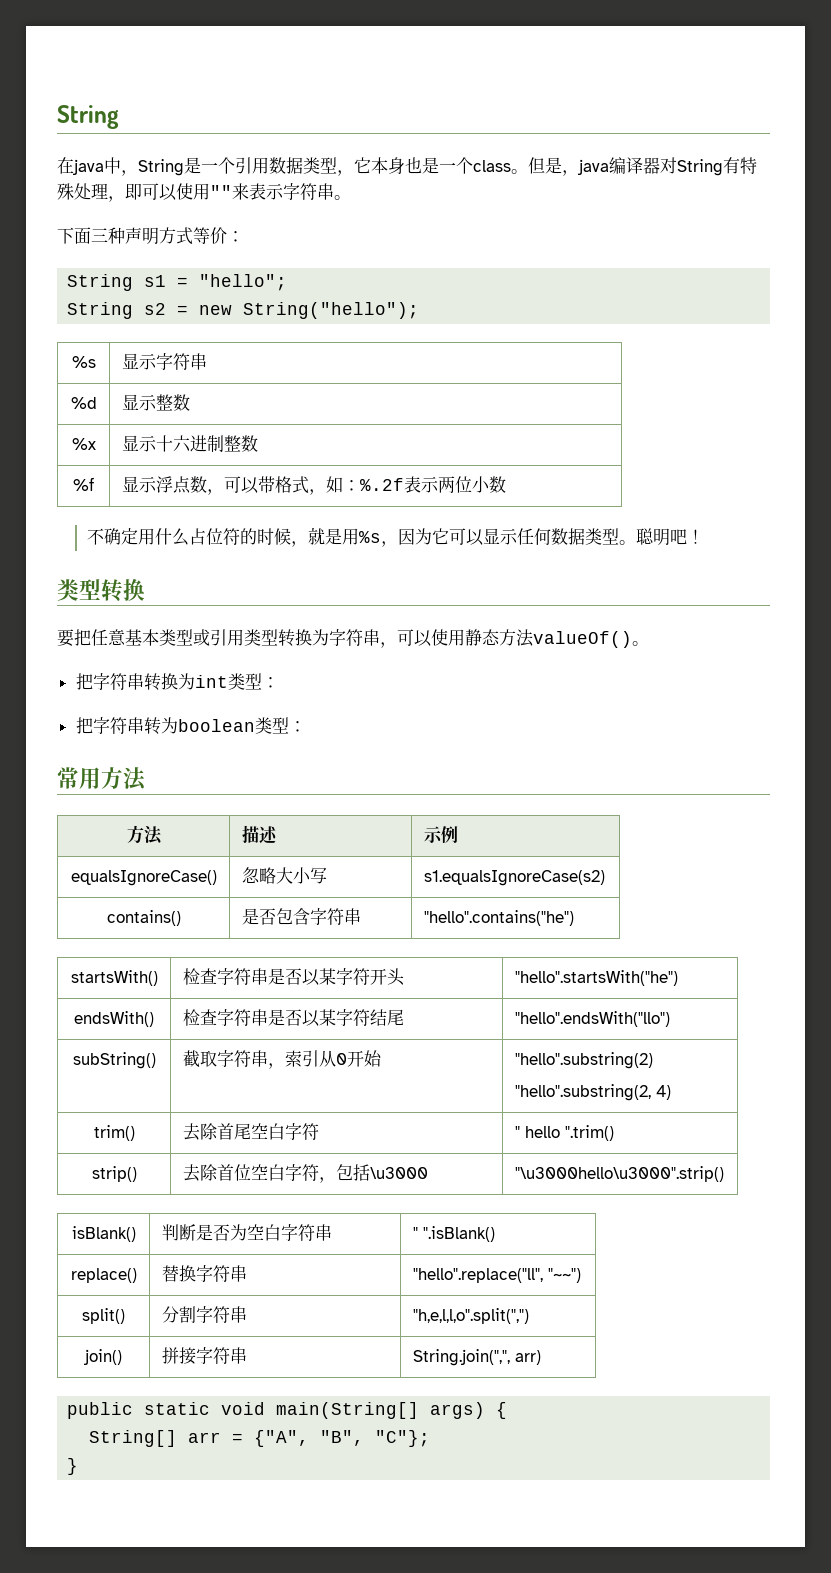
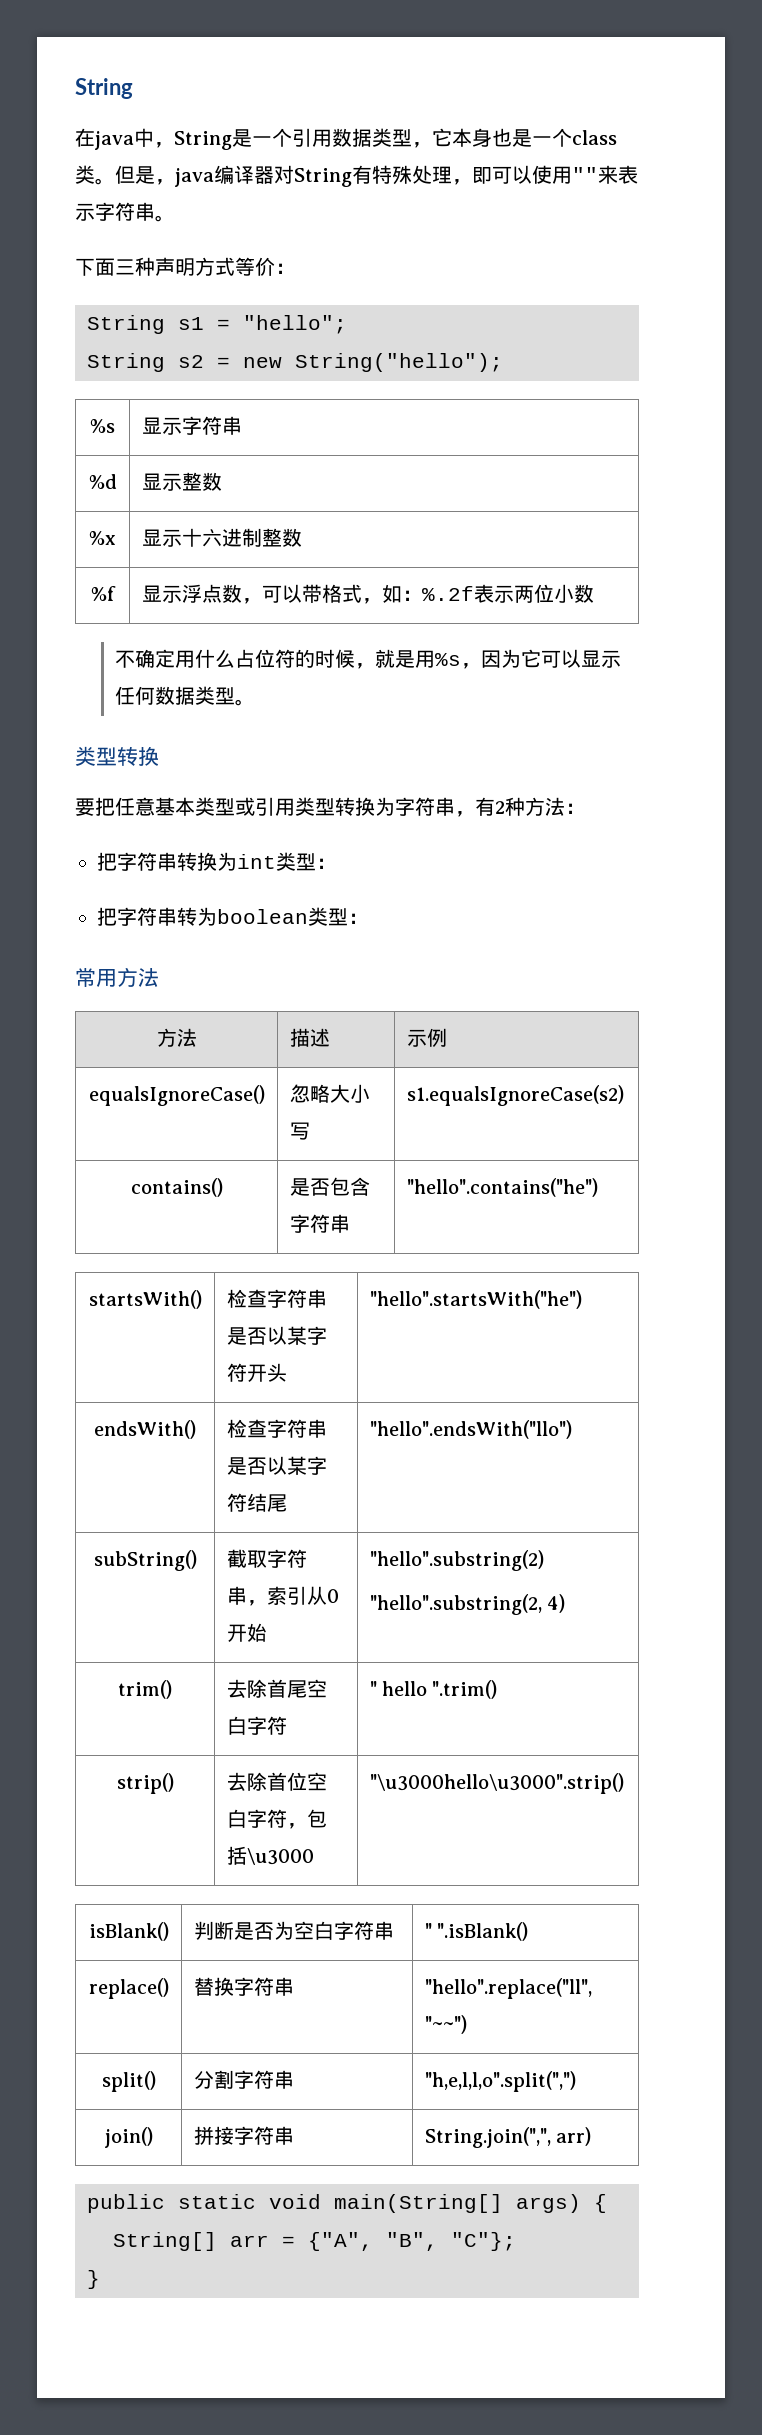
- 在java中，String是一个引用数据类型，它本身也是一个class。
+ 在java中，String是一个引用数据类型，它本身也是一个class类。
- 聪明吧！
- 要把任意基本类型或引用类型转换为字符串，可以使用静态方法valueOf()。
+ 要把任意基本类型或引用类型转换为字符串，有2种方法：

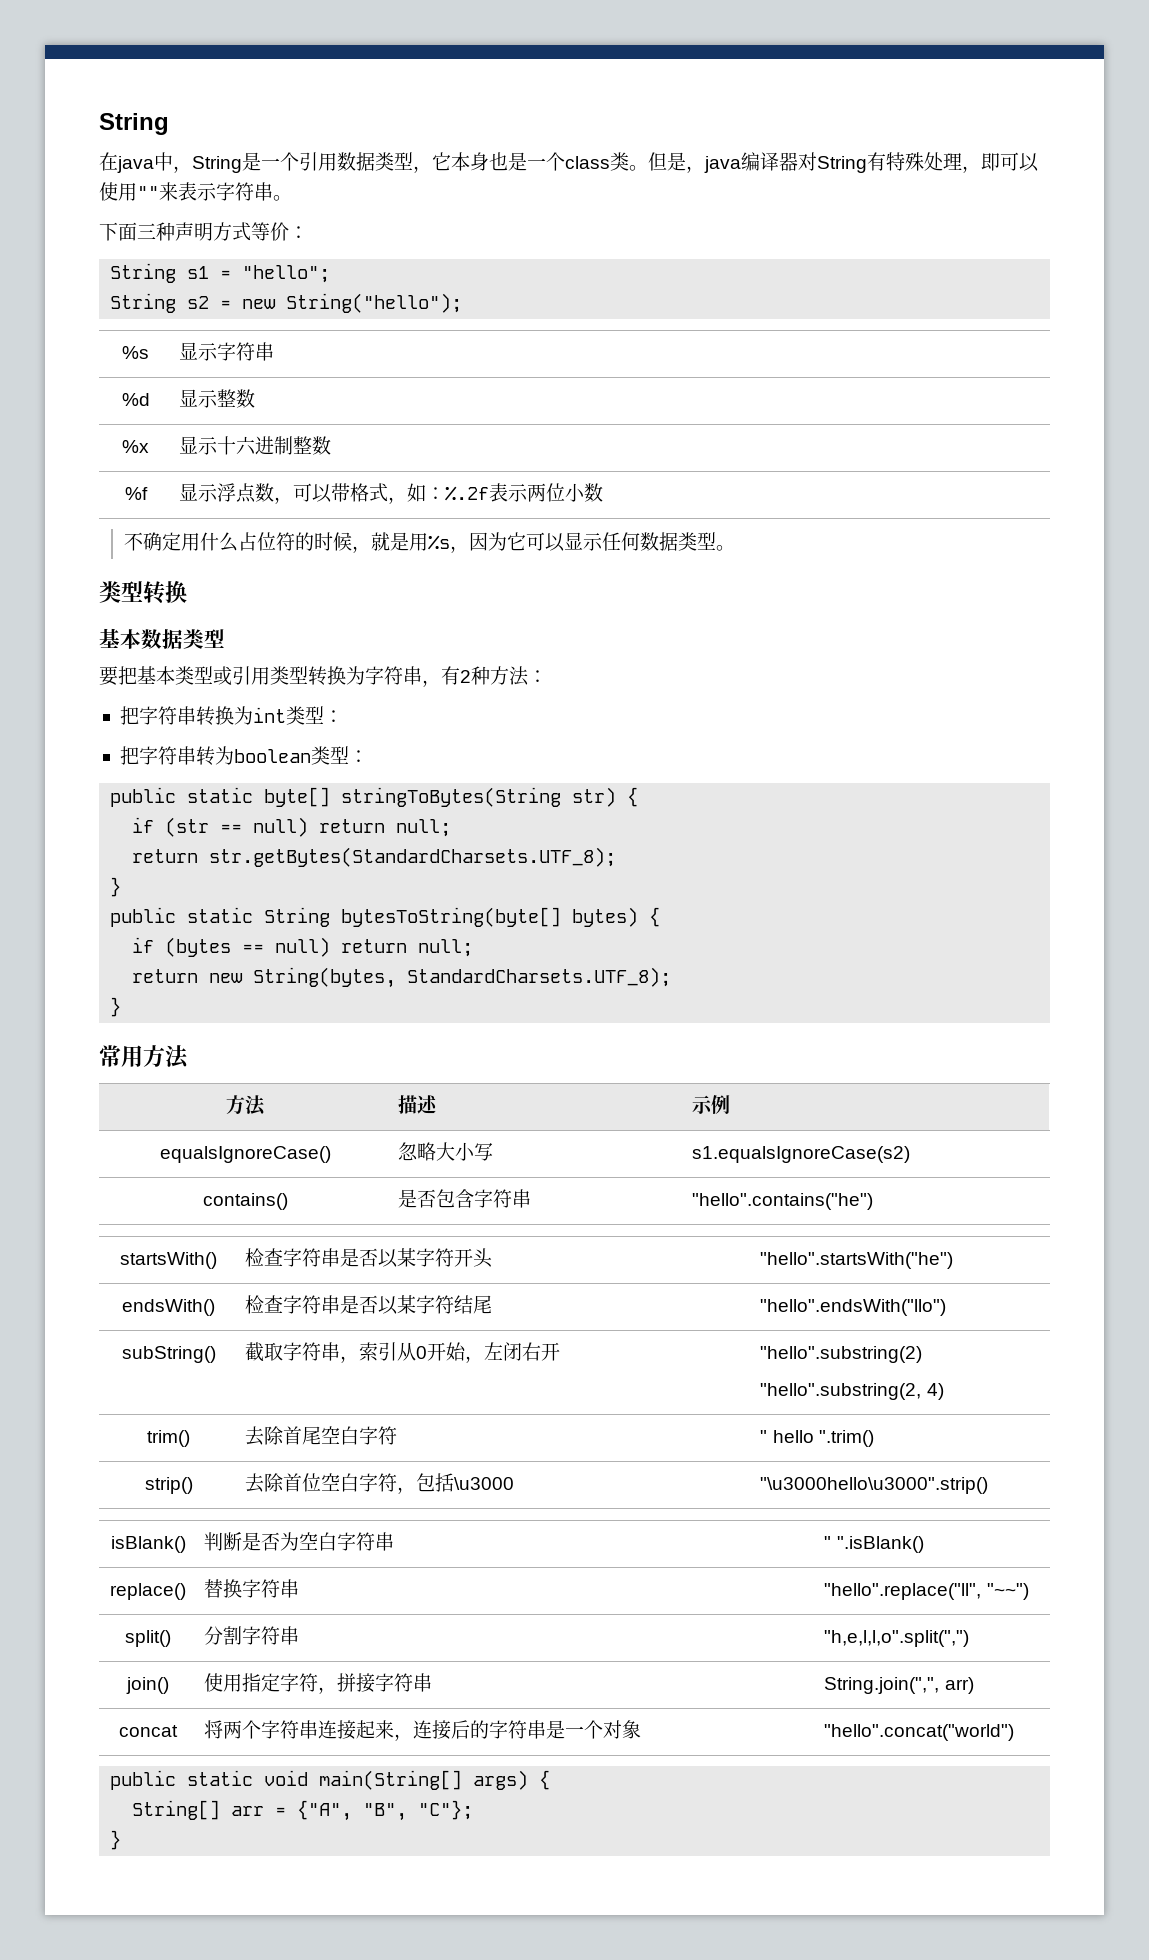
+ 基本数据类型
- 要把任意基本类型或引用类型转换为字符串，有2种方法：
+ 要把基本类型或引用类型转换为字符串，有2种方法：
+ public static byte[] stringToBytes(String str) {
+ if (str == null) return null;
+ return str.getBytes(StandardCharsets.UTF_8);
+ }
+ public static String bytesToString(byte[] bytes) {
+ if (bytes == null) return null;
+ return new String(bytes, StandardCharsets.UTF_8);
+ }
- subString() | 截取字符串，索引从0开始 | "hello".substring(2)
+ subString() | 截取字符串，索引从0开始，左闭右开 | "hello".substring(2)
- join() | 拼接字符串 | String.join(",", arr)
+ join() | 使用指定字符，拼接字符串 | String.join(",", arr)
+ concat | 将两个字符串连接起来，连接后的字符串是一个对象 | "hello".concat("world")

